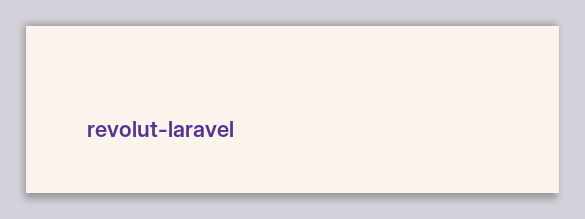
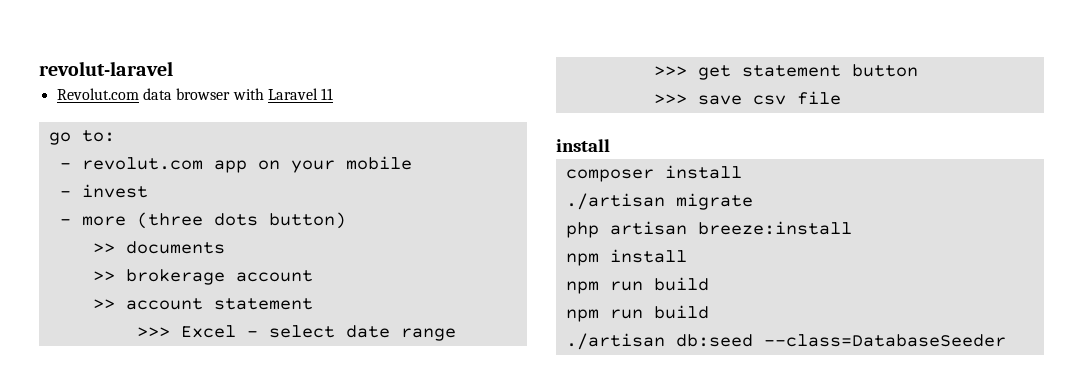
+ Revolut.com data browser with Laravel 11
+ go to:
+ - revolut.com app on your mobile
+ - invest
+ - more (three dots button)
+ >> documents
+ >> brokerage account
+ >> account statement
+ >>> Excel - select date range
+ >>> get statement button
+ >>> save csv file
+ install
+ composer install
+ ./artisan migrate
+ php artisan breeze:install
+ npm install
+ npm run build
+ npm run build
+ ./artisan db:seed --class=DatabaseSeeder

